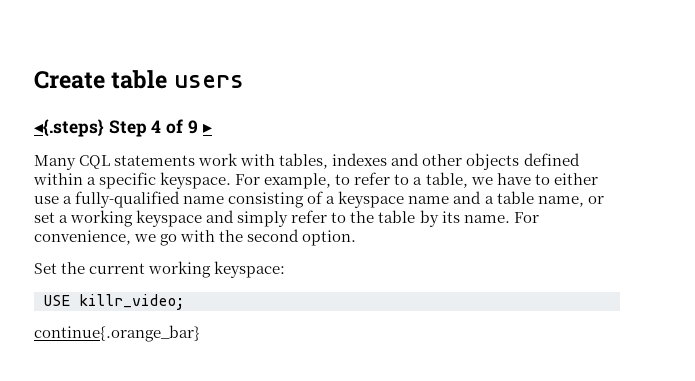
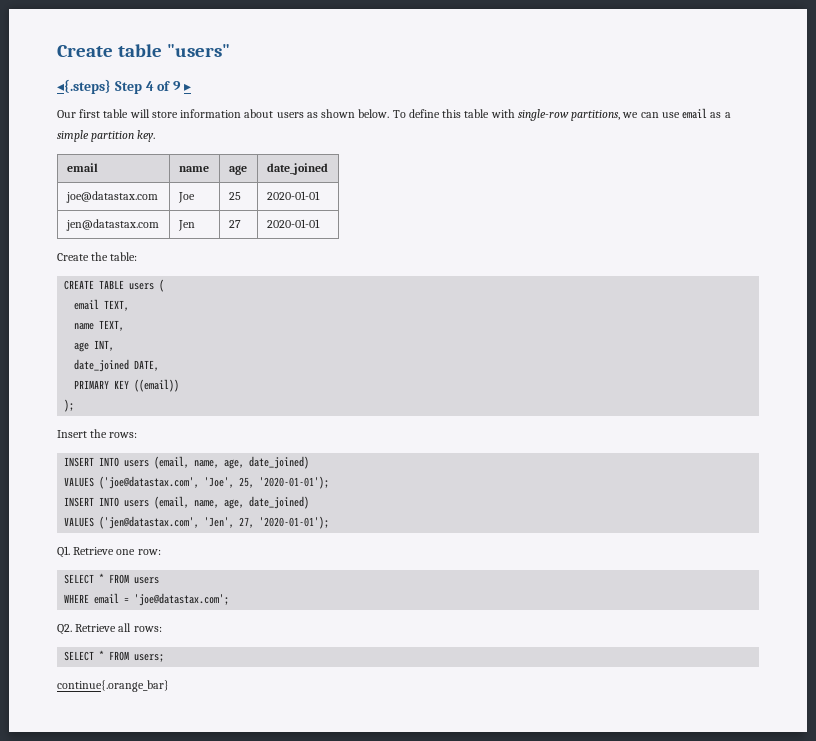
- Create table users
+ Create table "users"
- Many CQL statements work with tables, indexes and other objects defined within a specific keyspace. For example, to refer to a table, we have to either use a fully-qualified name consisting of a keyspace name and a table name, or set a working keyspace and simply refer to the table by its name. For convenience, we go with the second option.
- Set the current working keyspace:
- USE killr_video;
+ Our first table will store information about users as shown below. To define this table with single-row partitions, we can use email as a simple partition key.
+ email | name | age | date_joined
+ joe@datastax.com | Joe | 25 | 2020-01-01
+ jen@datastax.com | Jen | 27 | 2020-01-01
+ Create the table:
+ CREATE TABLE users (
+ email TEXT,
+ name TEXT,
+ age INT,
+ date_joined DATE,
+ PRIMARY KEY ((email))
+ );
+ Insert the rows:
+ INSERT INTO users (email, name, age, date_joined)
+ VALUES ('joe@datastax.com', 'Joe', 25, '2020-01-01');
+ INSERT INTO users (email, name, age, date_joined)
+ VALUES ('jen@datastax.com', 'Jen', 27, '2020-01-01');
+ Q1. Retrieve one row:
+ SELECT * FROM users
+ WHERE email = 'joe@datastax.com';
+ Q2. Retrieve all rows:
+ SELECT * FROM users;

